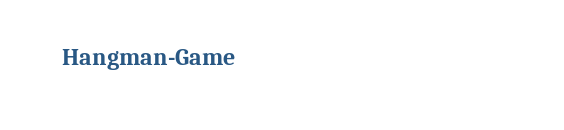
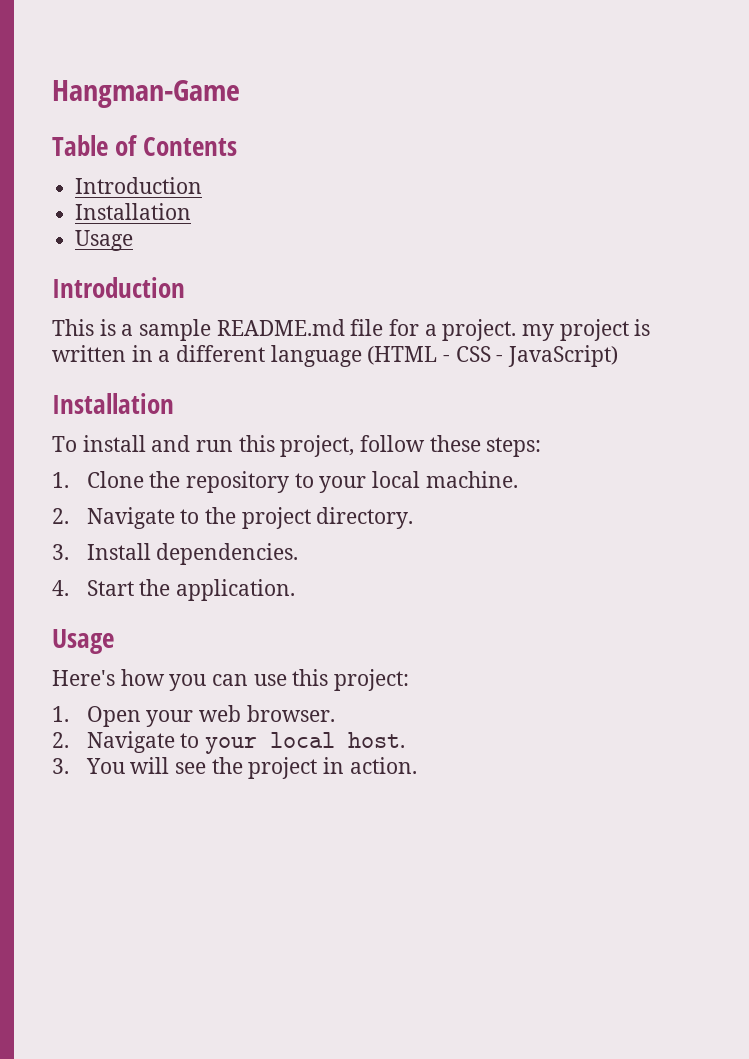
+ Table of Contents
+ Introduction
+ Installation
+ Usage
+ Introduction
+ This is a sample README.md file for a project. my project is written in a different language (HTML - CSS - JavaScript)
+ Installation
+ To install and run this project, follow these steps:
+ 1. Clone the repository to your local machine.
+ 2. Navigate to the project directory.
+ 3. Install dependencies.
+ 4. Start the application.
+ Usage
+ Here's how you can use this project:
+ 1. Open your web browser.
+ 2. Navigate to your local host.
+ 3. You will see the project in action.

